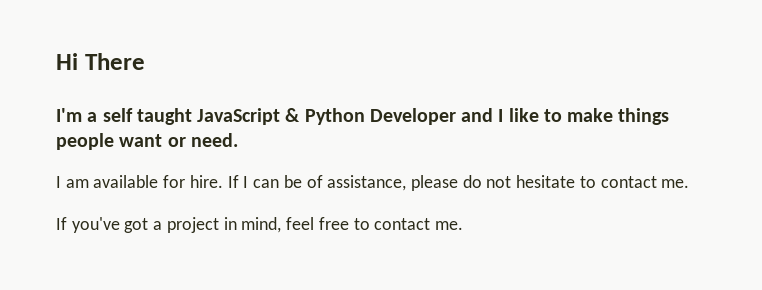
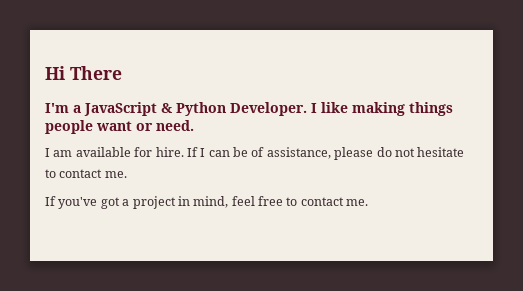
- I'm a self taught JavaScript & Python Developer and I like to make things people want or need.
+ I'm a JavaScript & Python Developer. I like making things people want or need.

